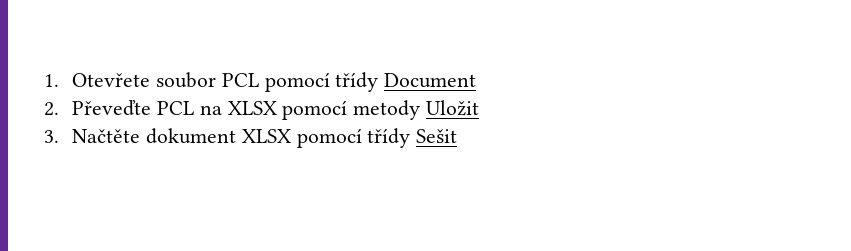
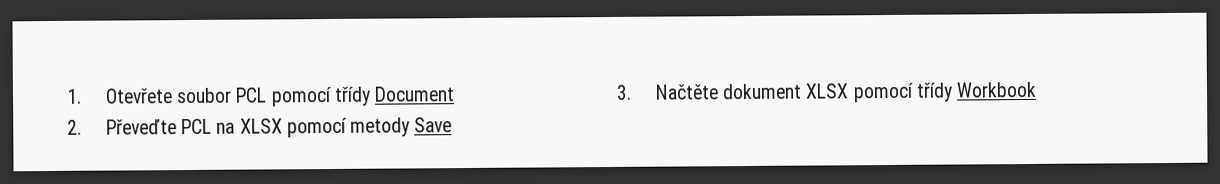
- 2. Převeďte PCL na XLSX pomocí metody Uložit
+ 2. Převeďte PCL na XLSX pomocí metody Save
- 3. Načtěte dokument XLSX pomocí třídy Sešit
+ 3. Načtěte dokument XLSX pomocí třídy Workbook

